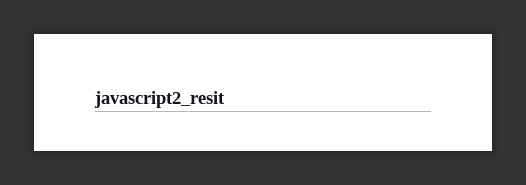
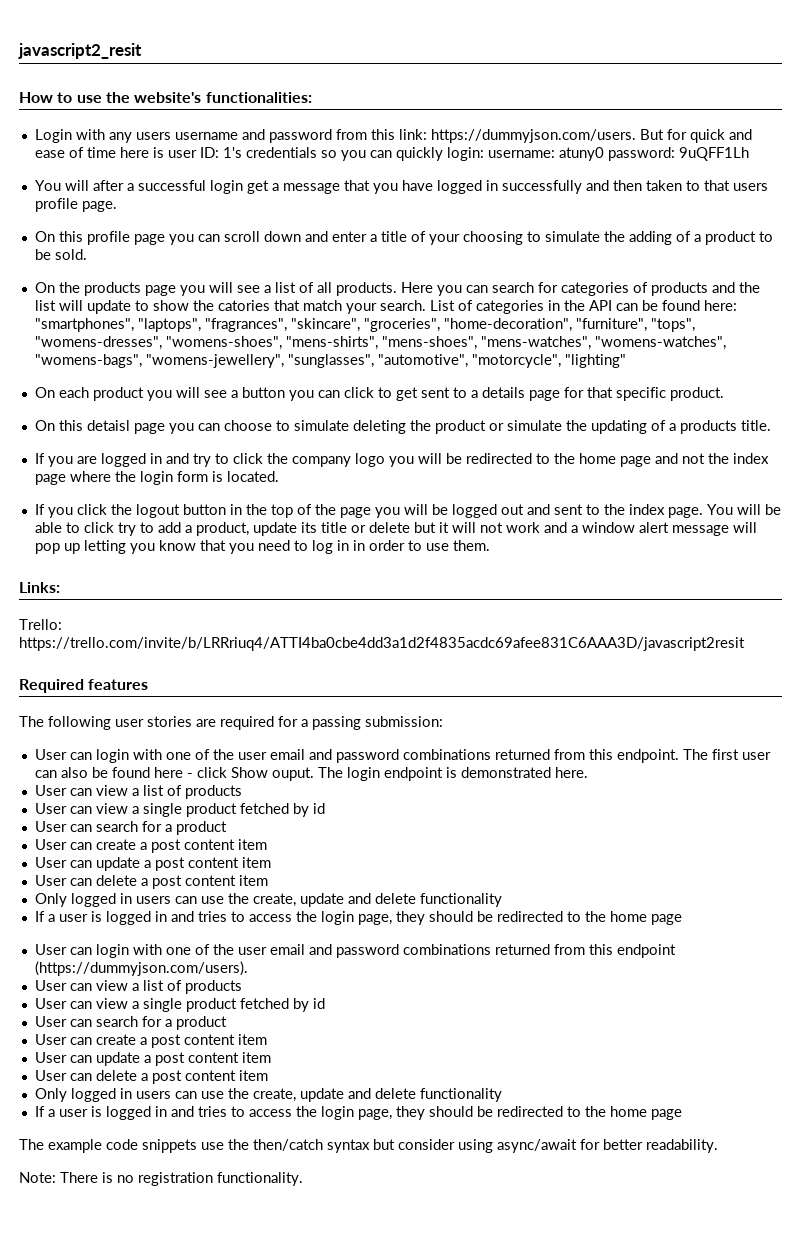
+ How to use the website's functionalities:
+ Login with any users username and password from this link: https://dummyjson.com/users. But for quick and ease of time here is user ID: 1's credentials so you can quickly login: username: atuny0 password: 9uQFF1Lh
+ You will after a successful login get a message that you have logged in successfully and then taken to that users profile page.
+ On this profile page you can scroll down and enter a title of your choosing to simulate the adding of a product to be sold.
+ On the products page you will see a list of all products. Here you can search for categories of products and the list will update to show the catories that match your search. List of categories in the API can be found here: "smartphones", "laptops", "fragrances", "skincare", "groceries", "home-decoration", "furniture", "tops", "womens-dresses", "womens-shoes", "mens-shirts", "mens-shoes", "mens-watches", "womens-watches", "womens-bags", "womens-jewellery", "sunglasses", "automotive", "motorcycle", "lighting"
+ On each product you will see a button you can click to get sent to a details page for that specific product.
+ On this detaisl page you can choose to simulate deleting the product or simulate the updating of a products title.
+ If you are logged in and try to click the company logo you will be redirected to the home page and not the index page where the login form is located.
+ If you click the logout button in the top of the page you will be logged out and sent to the index page. You will be able to click try to add a product, update its title or delete but it will not work and a window alert message will pop up letting you know that you need to log in in order to use them.
+ Links:
+ Trello: https://trello.com/invite/b/LRRriuq4/ATTI4ba0cbe4dd3a1d2f4835acdc69afee831C6AAA3D/javascript2resit
+ Required features
+ The following user stories are required for a passing submission:
+ User can login with one of the user email and password combinations returned from this endpoint. The first user can also be found here - click Show ouput. The login endpoint is demonstrated here.
+ User can view a list of products
+ User can view a single product fetched by id
+ User can search for a product
+ User can create a post content item
+ User can update a post content item
+ User can delete a post content item
+ Only logged in users can use the create, update and delete functionality
+ If a user is logged in and tries to access the login page, they should be redirected to the home page
+ User can login with one of the user email and password combinations returned from this endpoint (https://dummyjson.com/users).
+ User can view a list of products
+ User can view a single product fetched by id
+ User can search for a product
+ User can create a post content item
+ User can update a post content item
+ User can delete a post content item
+ Only logged in users can use the create, update and delete functionality
+ If a user is logged in and tries to access the login page, they should be redirected to the home page
+ The example code snippets use the then/catch syntax but consider using async/await for better readability.
+ Note: There is no registration functionality.

